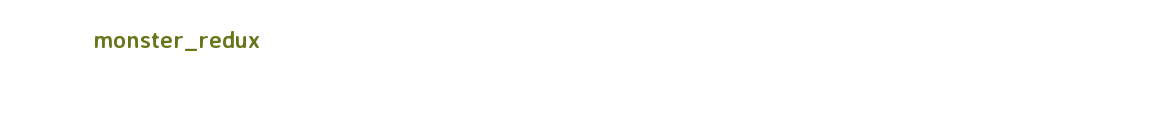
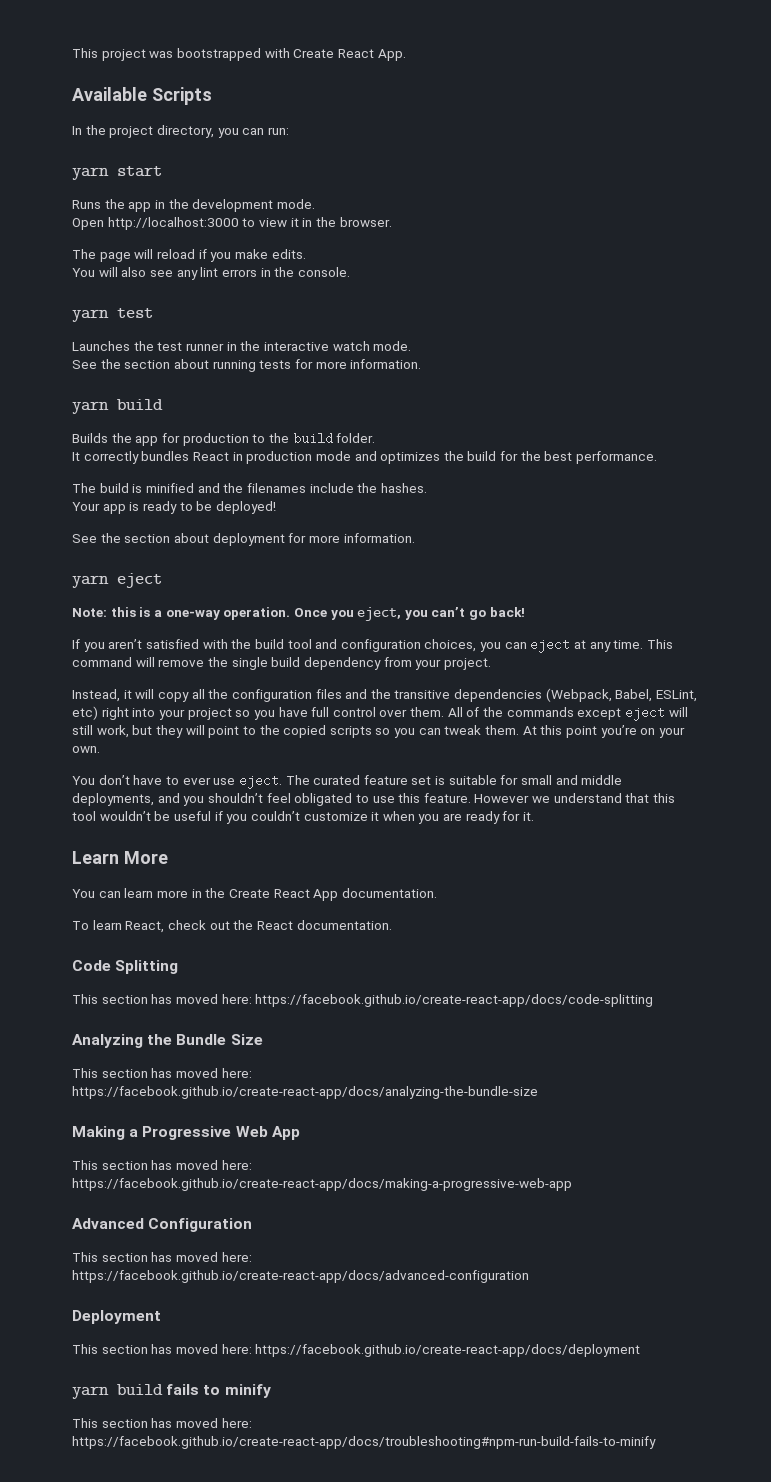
- monster_redux
+ This project was bootstrapped with Create React App.
+ Available Scripts
+ In the project directory, you can run:
+ yarn start
+ Runs the app in the development mode.
+ Open http://localhost:3000 to view it in the browser.
+ The page will reload if you make edits.
+ You will also see any lint errors in the console.
+ yarn test
+ Launches the test runner in the interactive watch mode.
+ See the section about running tests for more information.
+ yarn build
+ Builds the app for production to the build folder.
+ It correctly bundles React in production mode and optimizes the build for the best performance.
+ The build is minified and the filenames include the hashes.
+ Your app is ready to be deployed!
+ See the section about deployment for more information.
+ yarn eject
+ Note: this is a one-way operation. Once you eject, you can’t go back!
+ If you aren’t satisfied with the build tool and configuration choices, you can eject at any time. This command will remove the single build dependency from your project.
+ Instead, it will copy all the configuration files and the transitive dependencies (Webpack, Babel, ESLint, etc) right into your project so you have full control over them. All of the commands except eject will still work, but they will point to the copied scripts so you can tweak them. At this point you’re on your own.
+ You don’t have to ever use eject. The curated feature set is suitable for small and middle deployments, and you shouldn’t feel obligated to use this feature. However we understand that this tool wouldn’t be useful if you couldn’t customize it when you are ready for it.
+ Learn More
+ You can learn more in the Create React App documentation.
+ To learn React, check out the React documentation.
+ Code Splitting
+ This section has moved here: https://facebook.github.io/create-react-app/docs/code-splitting
+ Analyzing the Bundle Size
+ This section has moved here: https://facebook.github.io/create-react-app/docs/analyzing-the-bundle-size
+ Making a Progressive Web App
+ This section has moved here: https://facebook.github.io/create-react-app/docs/making-a-progressive-web-app
+ Advanced Configuration
+ This section has moved here: https://facebook.github.io/create-react-app/docs/advanced-configuration
+ Deployment
+ This section has moved here: https://facebook.github.io/create-react-app/docs/deployment
+ yarn build fails to minify
+ This section has moved here: https://facebook.github.io/create-react-app/docs/troubleshooting#npm-run-build-fails-to-minify

